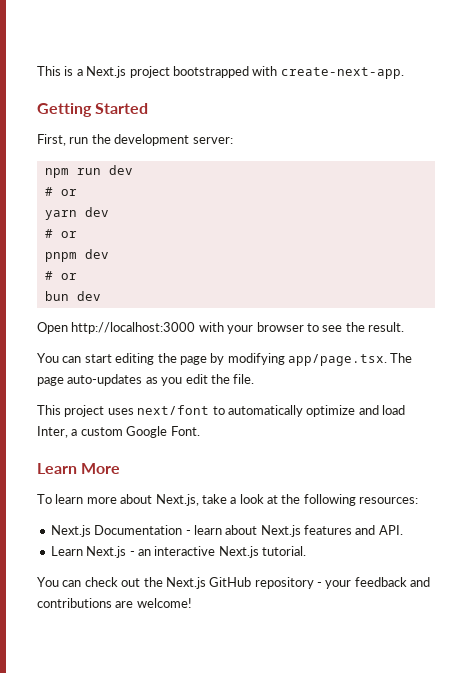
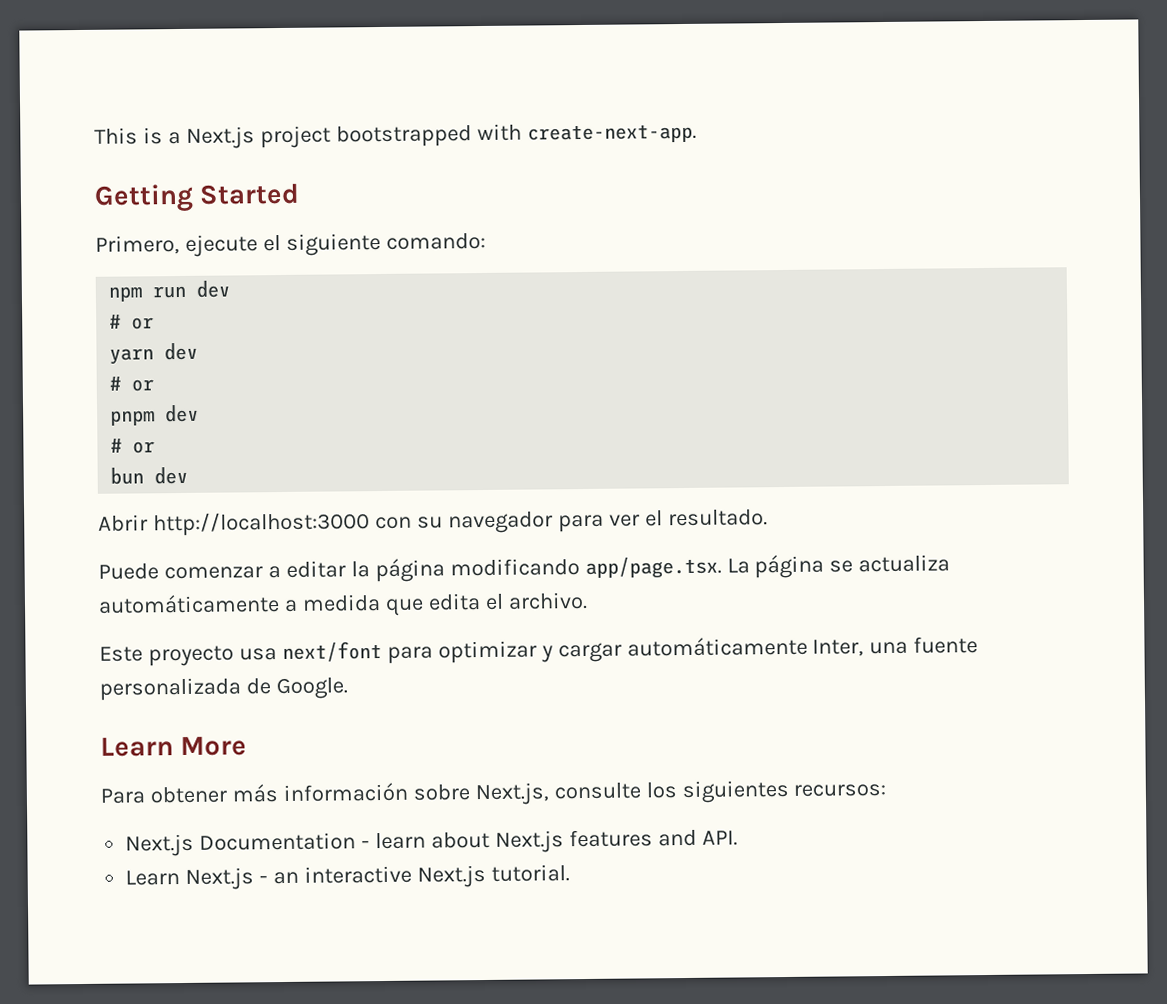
- First, run the development server:
+ Primero, ejecute el siguiente comando:
- Open http://localhost:3000 with your browser to see the result.
- You can start editing the page by modifying app/page.tsx. The page auto-updates as you edit the file.
- This project uses next/font to automatically optimize and load Inter, a custom Google Font.
+ Abrir http://localhost:3000 con su navegador para ver el resultado.
+ Puede comenzar a editar la página modificando app/page.tsx. La página se actualiza automáticamente a medida que edita el archivo.
+ Este proyecto usa next/font para optimizar y cargar automáticamente Inter, una fuente personalizada de Google.
  Learn More
- To learn more about Next.js, take a look at the following resources:
+ Para obtener más información sobre Next.js, consulte los siguientes recursos:
- You can check out the Next.js GitHub repository - your feedback and contributions are welcome!

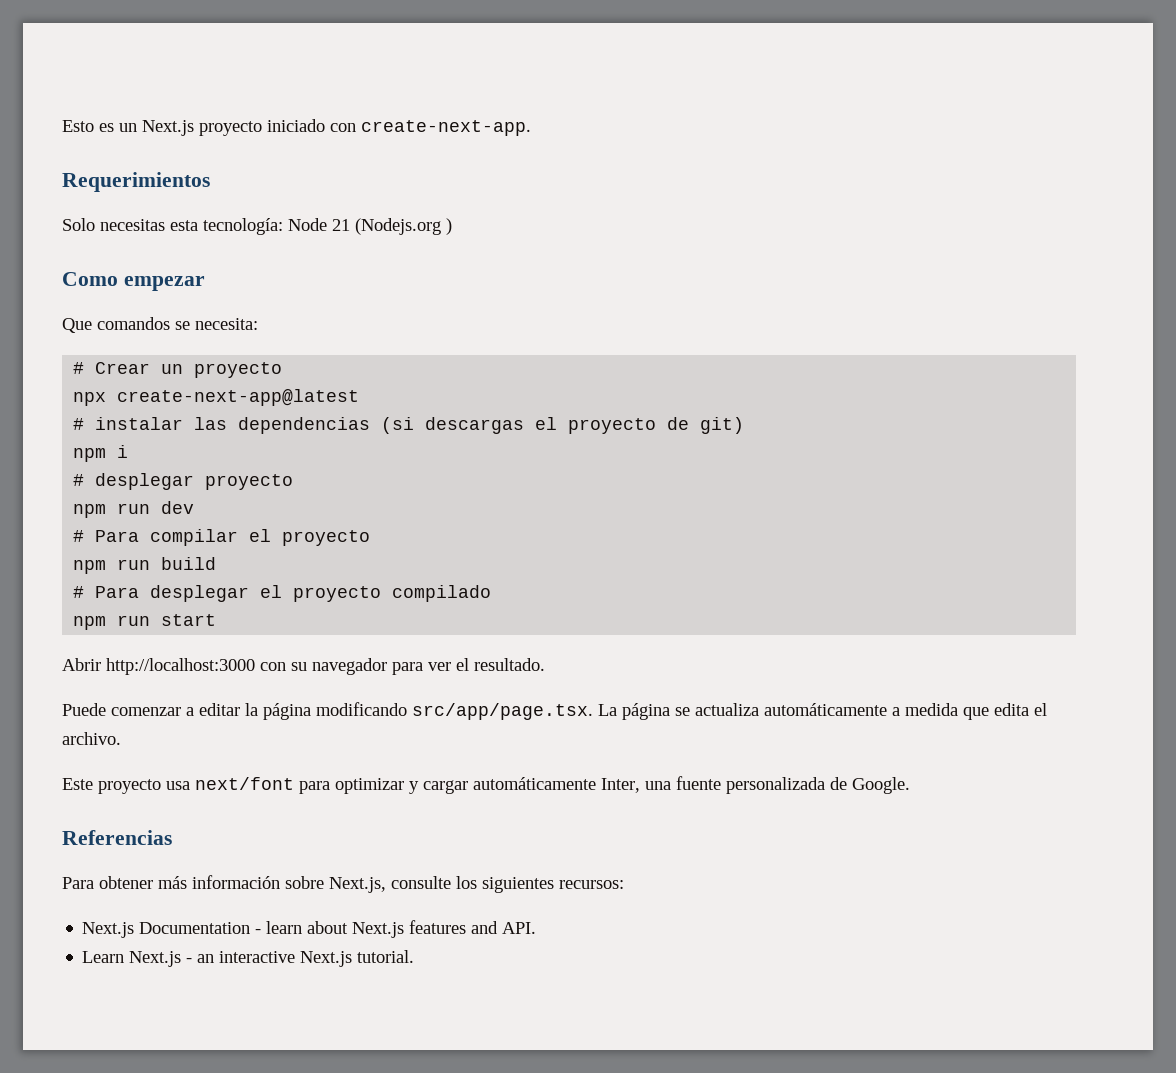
- This is a Next.js project bootstrapped with create-next-app.
- Getting Started
- Primero, ejecute el siguiente comando:
+ Esto es un Next.js proyecto iniciado con create-next-app.
+ Requerimientos
+ Solo necesitas esta tecnología: Node 21 (Nodejs.org )
+ Como empezar
+ Que comandos se necesita:
+ # Crear un proyecto
+ npx create-next-app@latest
+ # instalar las dependencias (si descargas el proyecto de git)
+ npm i
+ # desplegar proyecto
  npm run dev
- # or
- yarn dev
- # or
- pnpm dev
- # or
- bun dev
+ # Para compilar el proyecto
+ npm run build
+ # Para desplegar el proyecto compilado
+ npm run start
- Puede comenzar a editar la página modificando app/page.tsx. La página se actualiza automáticamente a medida que edita el archivo.
+ Puede comenzar a editar la página modificando src/app/page.tsx. La página se actualiza automáticamente a medida que edita el archivo.
- Learn More
+ Referencias

